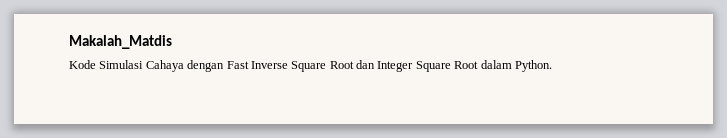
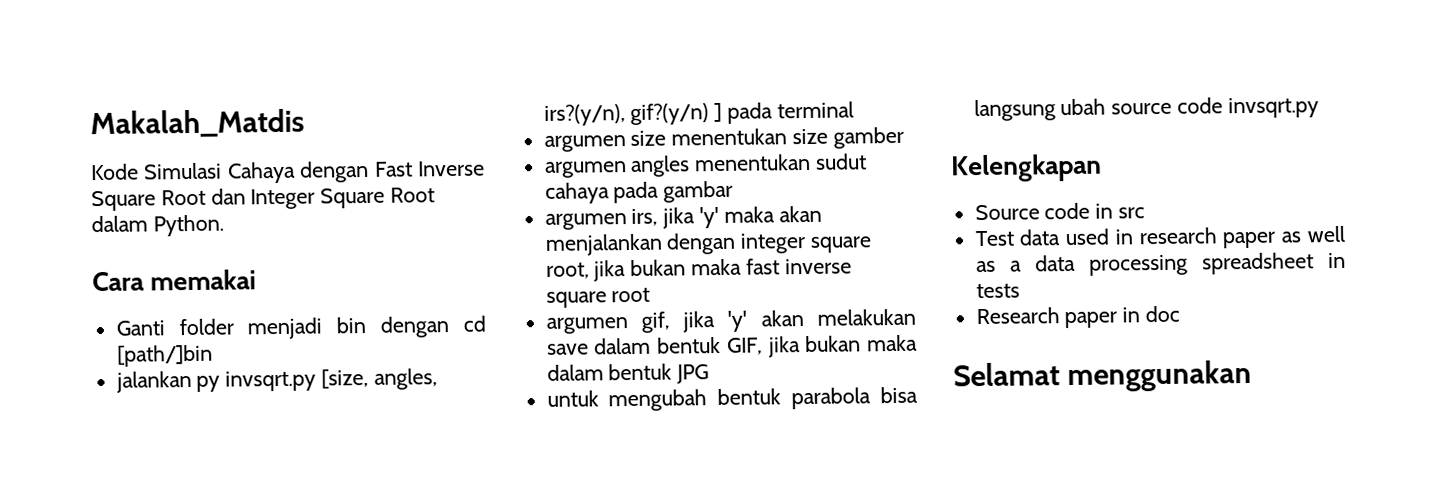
+ Cara memakai
+ Ganti folder menjadi bin dengan cd [path/]bin
+ jalankan py invsqrt.py [size, angles, irs?(y/n), gif?(y/n) ] pada terminal
+ argumen size menentukan size gamber
+ argumen angles menentukan sudut cahaya pada gambar
+ argumen irs, jika 'y' maka akan menjalankan dengan integer square root, jika bukan maka fast inverse square root
+ argumen gif, jika 'y' akan melakukan save dalam bentuk GIF, jika bukan maka dalam bentuk JPG
+ untuk mengubah bentuk parabola bisa langsung ubah source code invsqrt.py
+ Kelengkapan
+ Source code in src
+ Test data used in research paper as well as a data processing spreadsheet in tests
+ Research paper in doc
+ Selamat menggunakan

